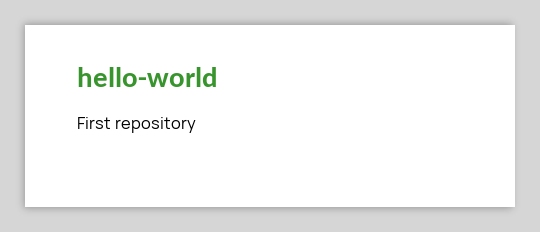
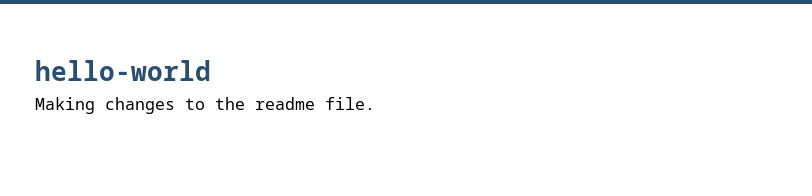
- First repository
+ Making changes to the readme file.

